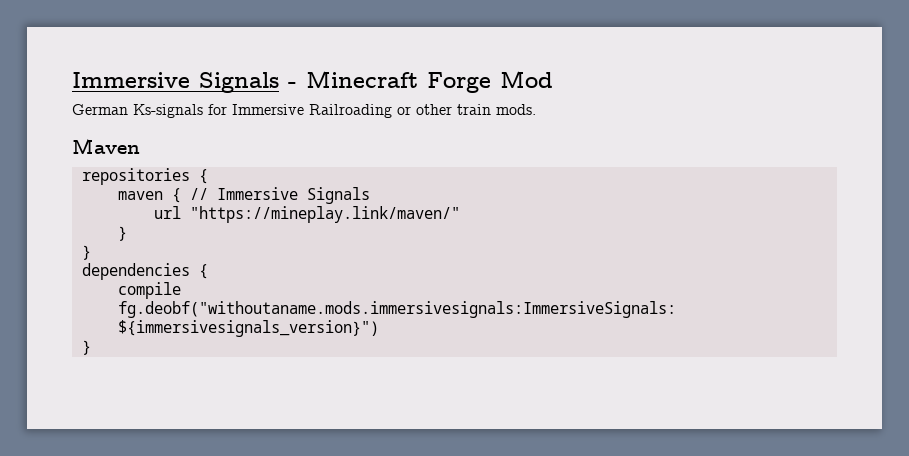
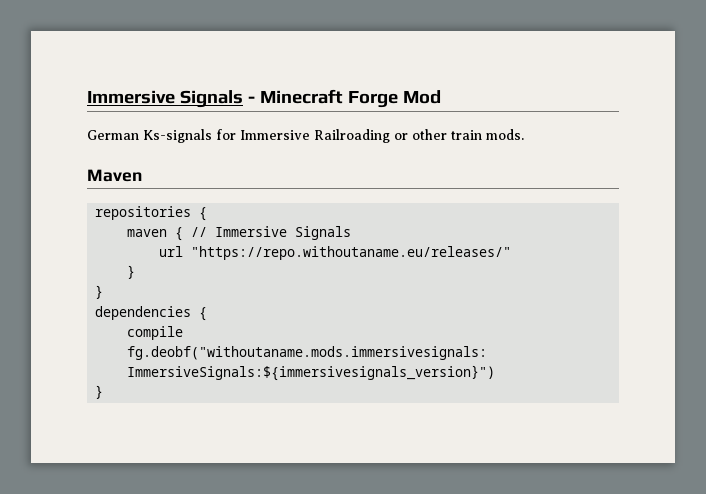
- url "https://mineplay.link/maven/"
+ url "https://repo.withoutaname.eu/releases/"

